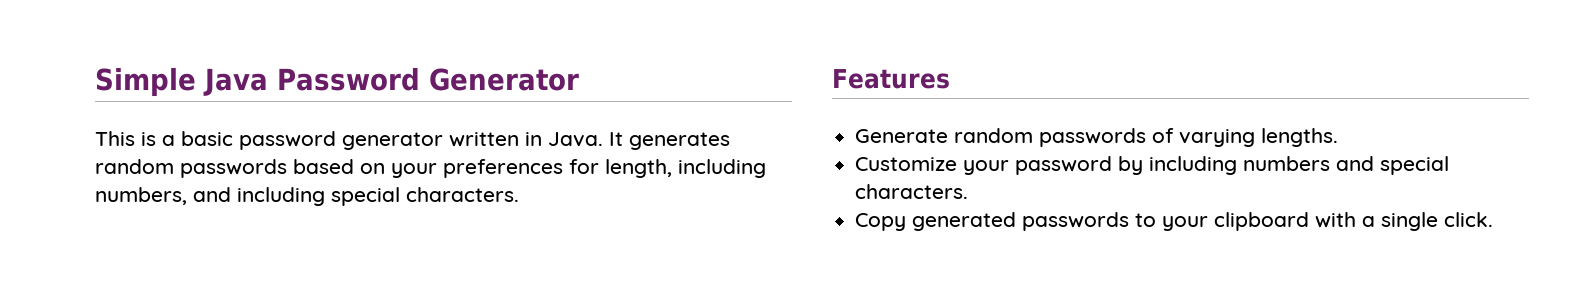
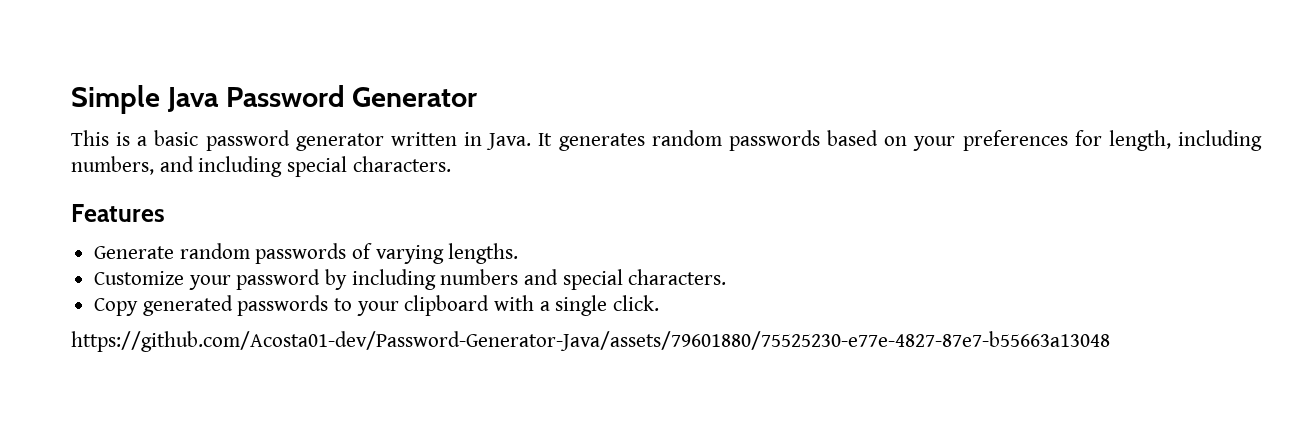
+ https://github.com/Acosta01-dev/Password-Generator-Java/assets/79601880/75525230-e77e-4827-87e7-b55663a13048

